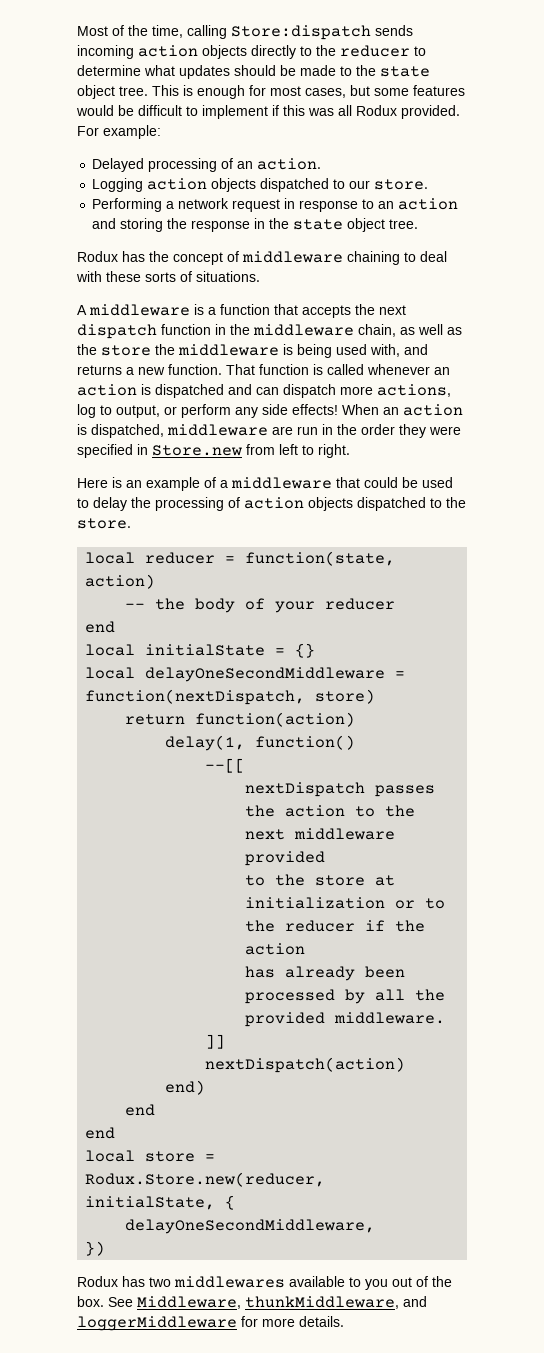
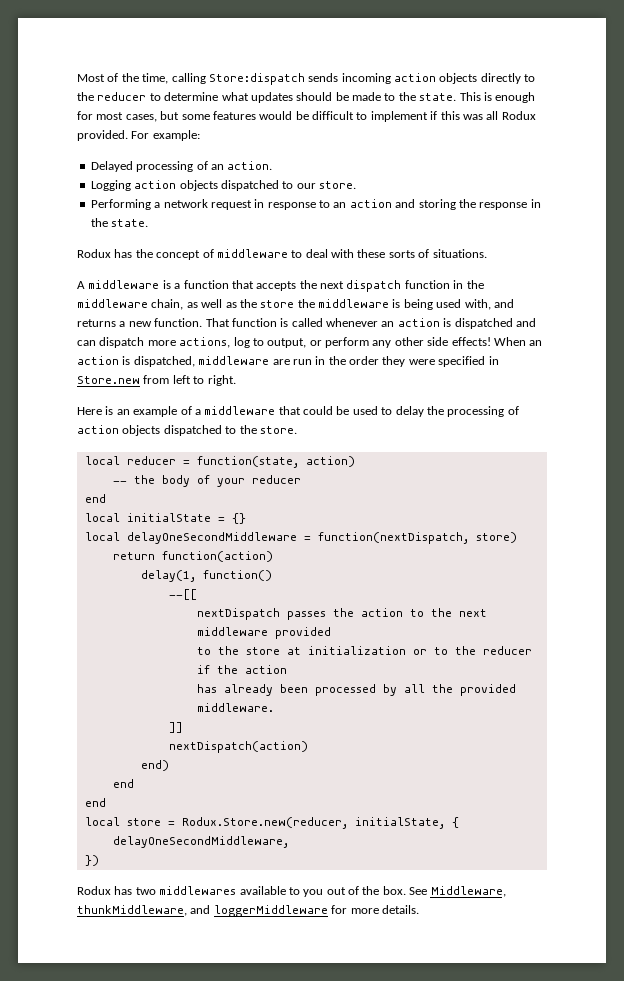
- Most of the time, calling Store:dispatch sends incoming action objects directly to the reducer to determine what updates should be made to the state object tree.
+ Most of the time, calling Store:dispatch sends incoming action objects directly to the reducer to determine what updates should be made to the state.
- Performing a network request in response to an action and storing the response in the state object tree.
+ Performing a network request in response to an action and storing the response in the state.
- Rodux has the concept of middleware chaining to deal with these sorts of situations.
+ Rodux has the concept of middleware to deal with these sorts of situations.
- That function is called whenever an action is dispatched and can dispatch more actions, log to output, or perform any side effects!
+ That function is called whenever an action is dispatched and can dispatch more actions, log to output, or perform any other side effects!

